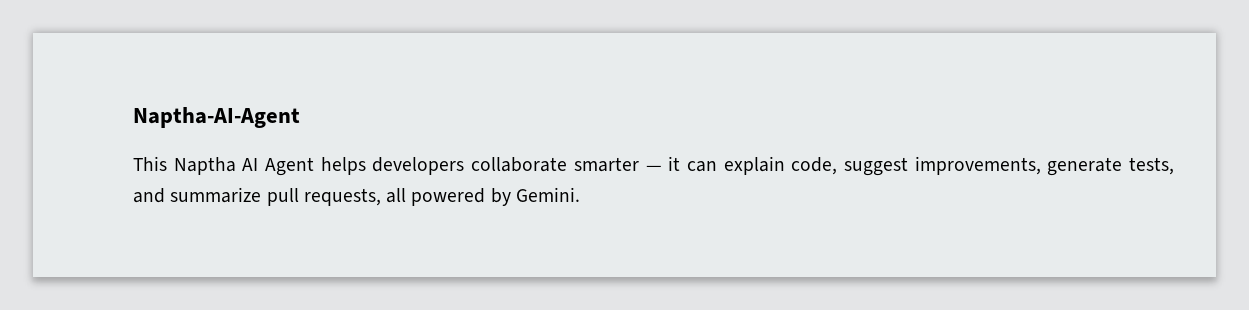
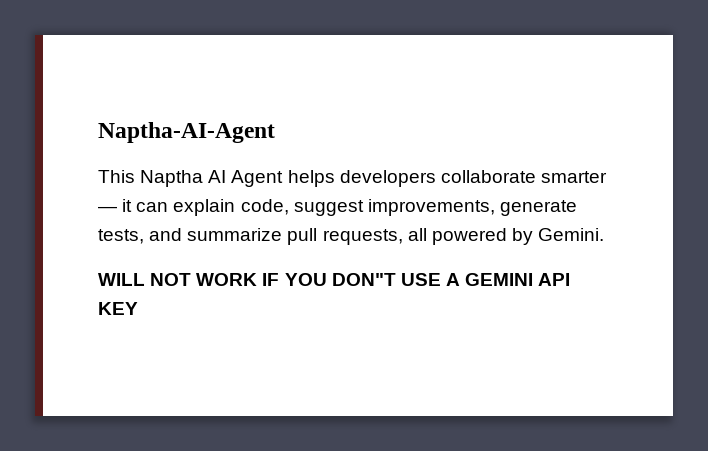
+ WILL NOT WORK IF YOU DON"T USE A GEMINI API KEY

